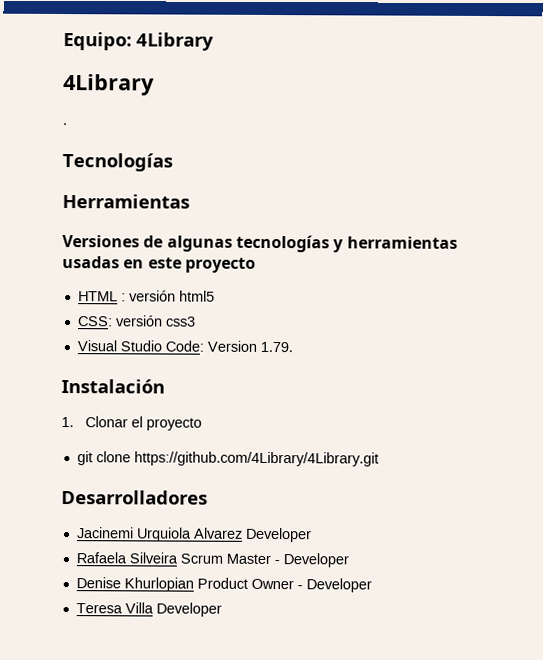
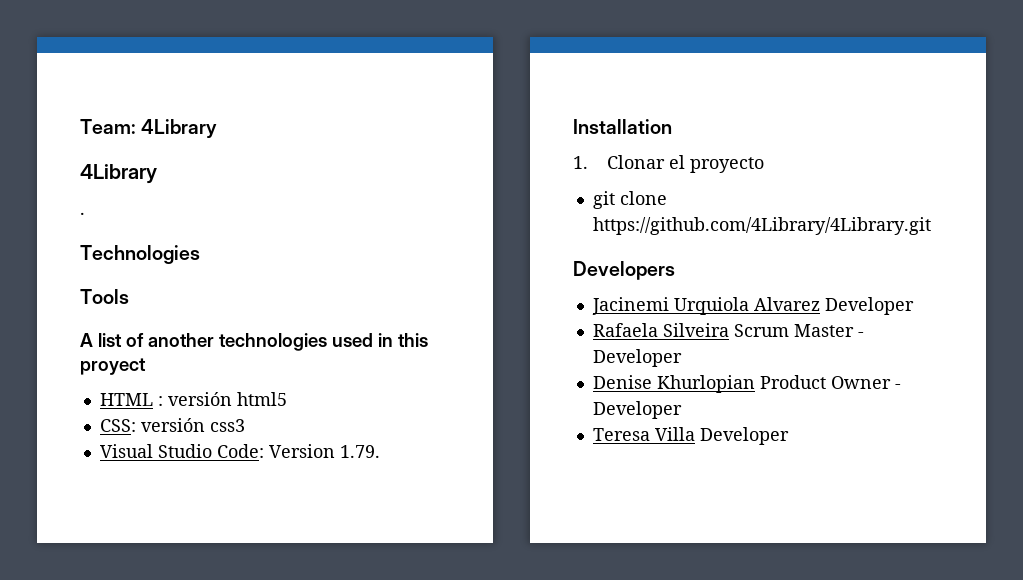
- Equipo: 4Library
+ Team: 4Library
- Tecnologías
- Herramientas
- Versiones de algunas tecnologías y herramientas usadas en este proyecto
+ Technologies
+ Tools
+ A list of another technologies used in this proyect
- Instalación
+ Installation
- Desarrolladores
+ Developers

